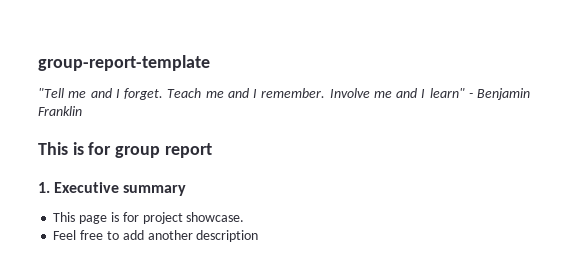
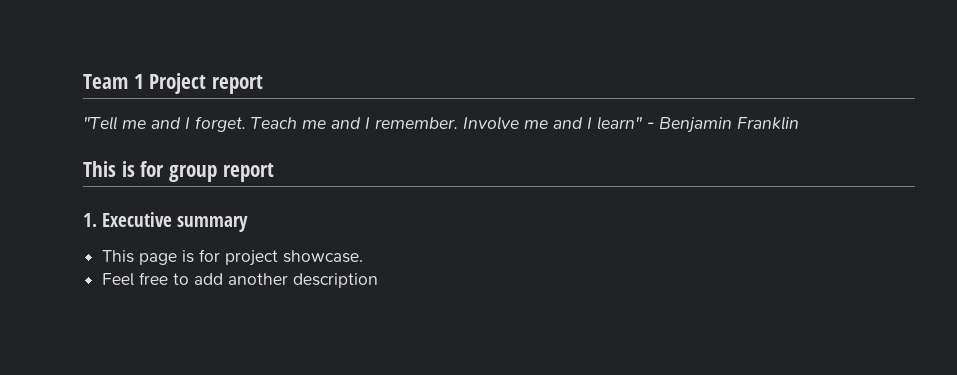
- group-report-template
+ Team 1 Project report

